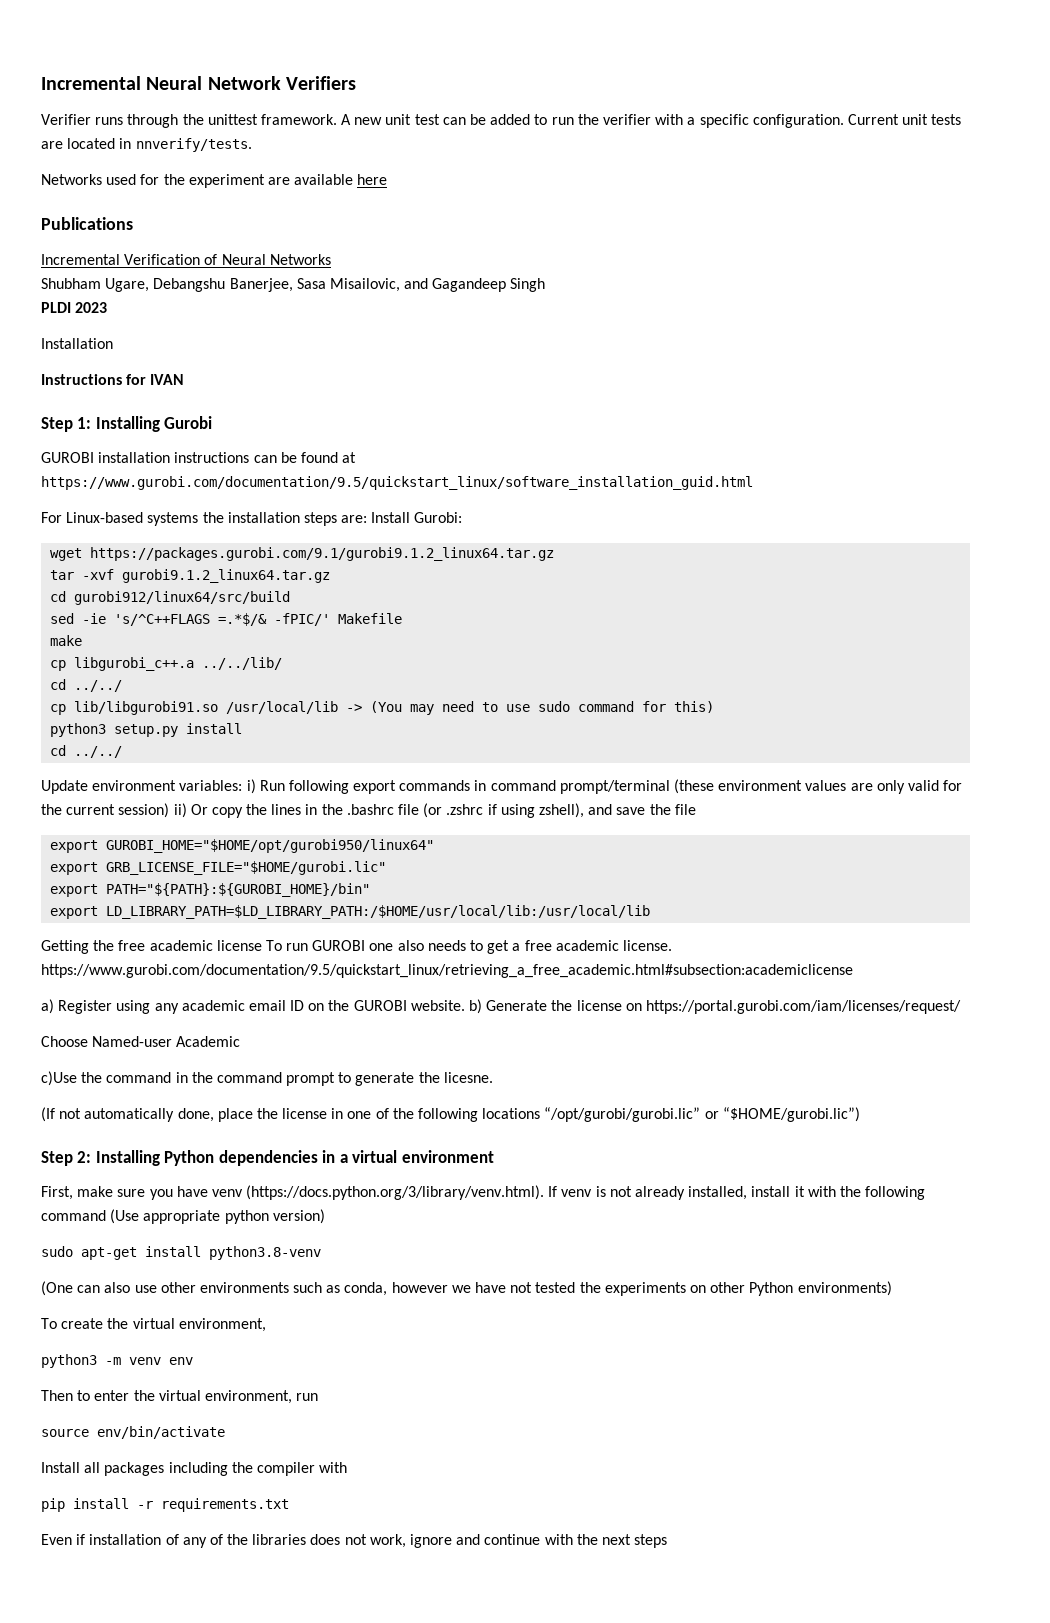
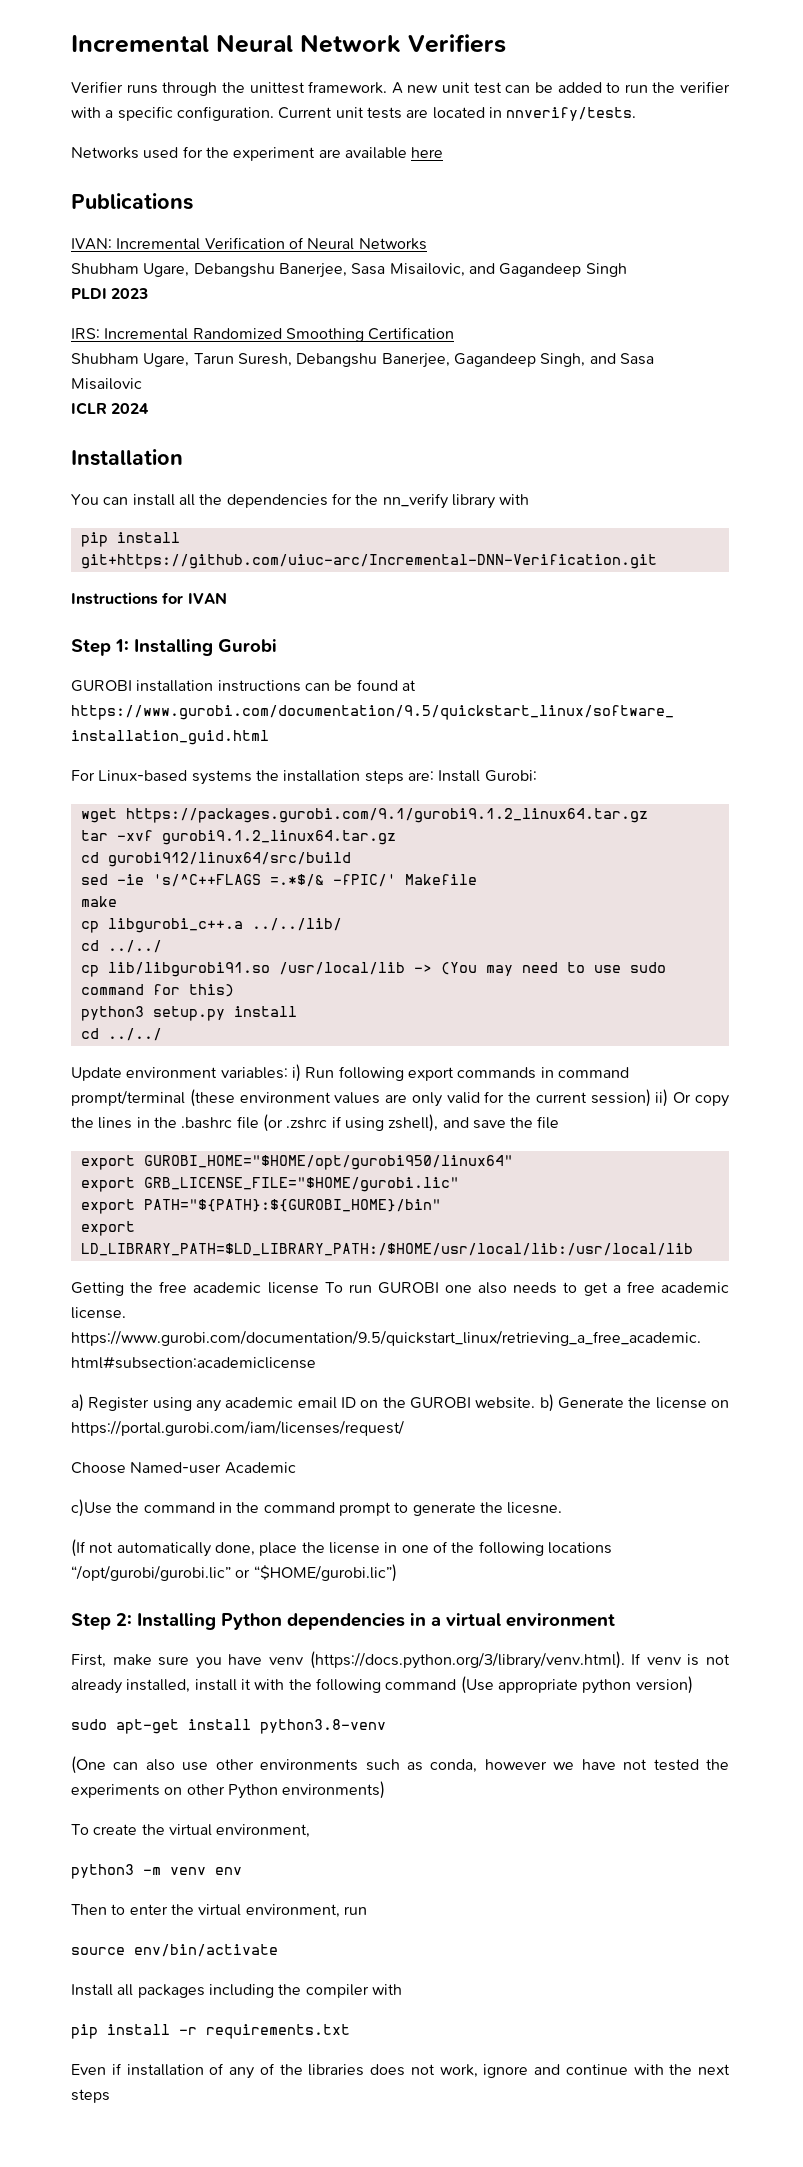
- Incremental Verification of Neural Networks
+ IVAN: Incremental Verification of Neural Networks
+ IRS: Incremental Randomized Smoothing Certification
+ Shubham Ugare, Tarun Suresh, Debangshu Banerjee, Gagandeep Singh, and Sasa Misailovic
+ ICLR 2024
  Installation
+ You can install all the dependencies for the nn_verify library with
+ pip install git+https://github.com/uiuc-arc/Incremental-DNN-Verification.git

